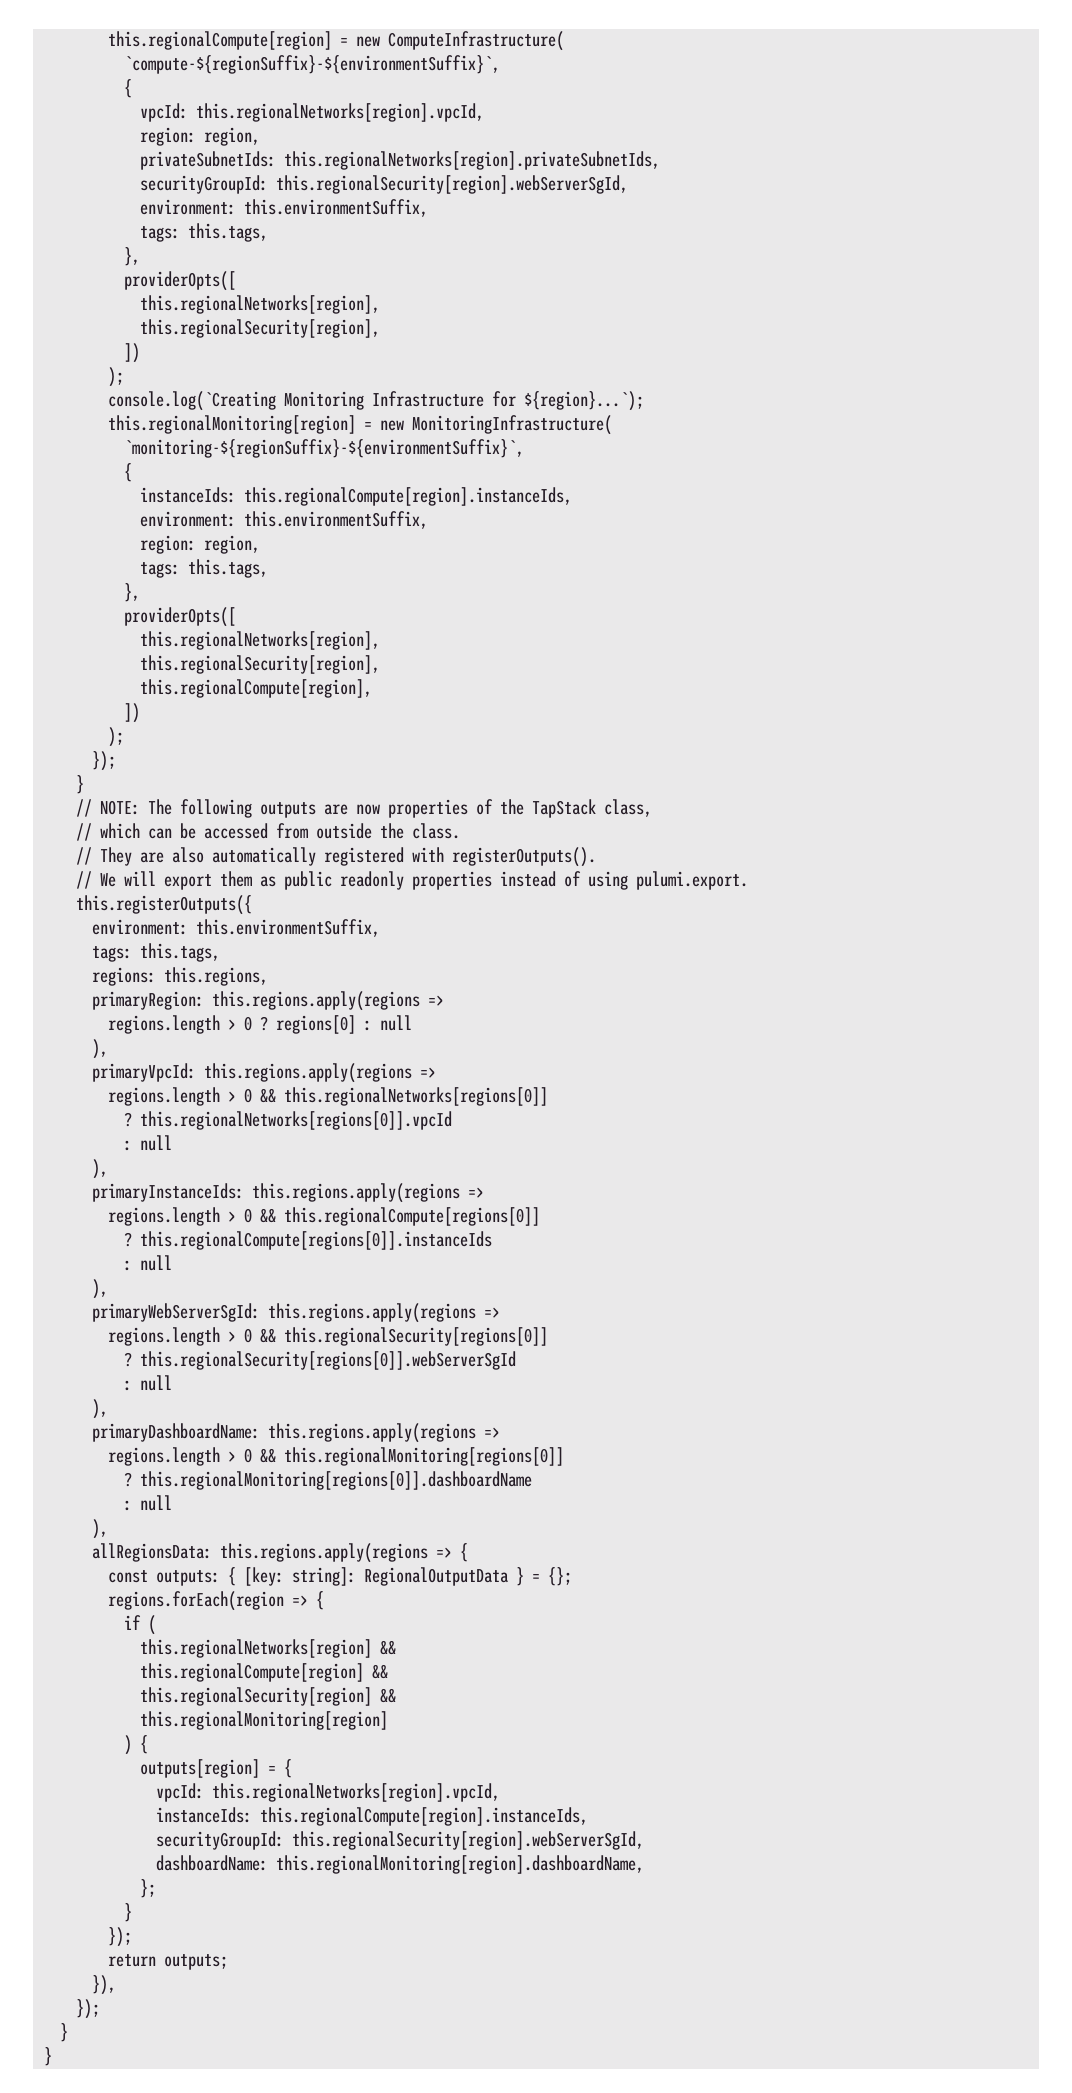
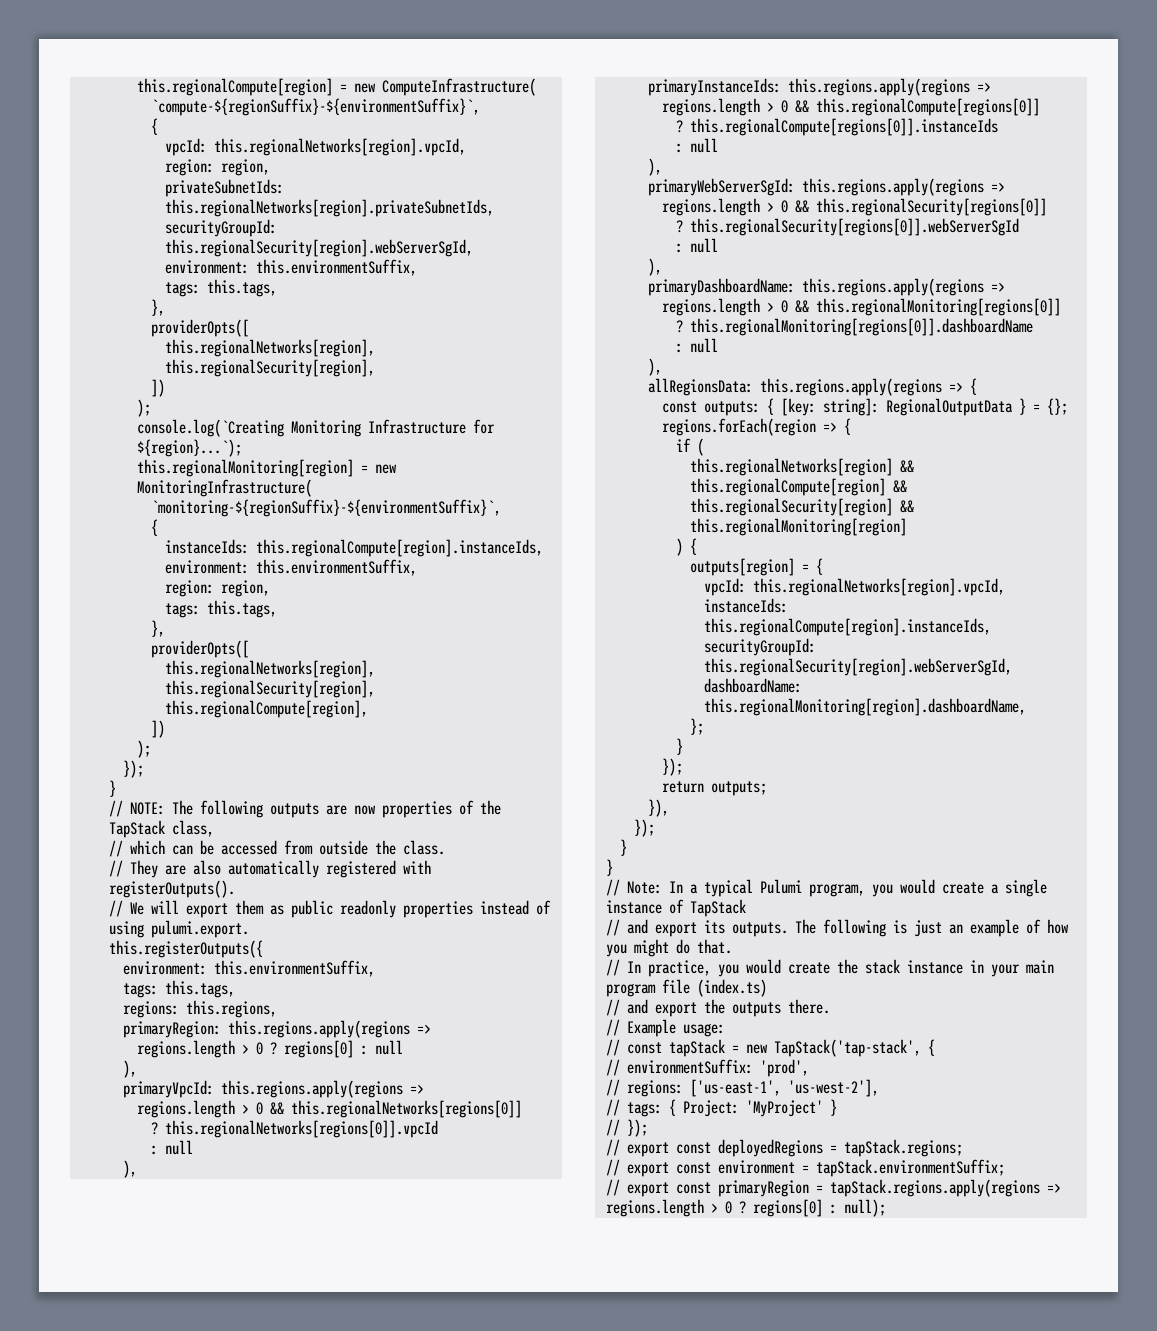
+ // Note: In a typical Pulumi program, you would create a single instance of TapStack
+ // and export its outputs. The following is just an example of how you might do that.
+ // In practice, you would create the stack instance in your main program file (index.ts)
+ // and export the outputs there.
+ // Example usage:
+ // const tapStack = new TapStack('tap-stack', {
+ // environmentSuffix: 'prod',
+ // regions: ['us-east-1', 'us-west-2'],
+ // tags: { Project: 'MyProject' }
+ // });
+ // export const deployedRegions = tapStack.regions;
+ // export const environment = tapStack.environmentSuffix;
+ // export const primaryRegion = tapStack.regions.apply(regions => regions.length > 0 ? regions[0] : null);

